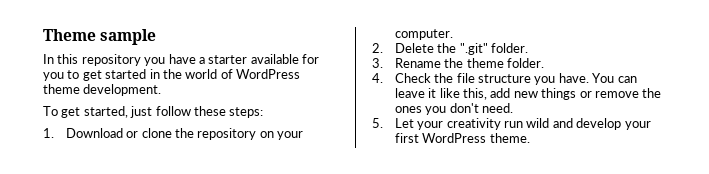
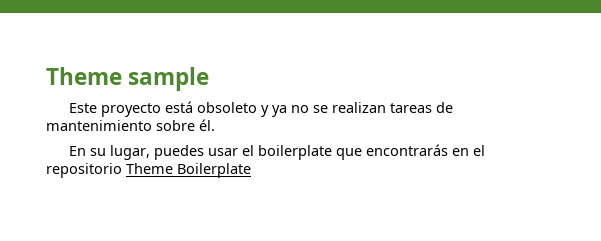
- In this repository you have a starter available for you to get started in the world of WordPress theme development.
- To get started, just follow these steps:
- 1. Download or clone the repository on your computer.
- 2. Delete the ".git" folder.
- 3. Rename the theme folder.
- 4. Check the file structure you have. You can leave it like this, add new things or remove the ones you don't need.
- 5. Let your creativity run wild and develop your first WordPress theme.
+ Este proyecto está obsoleto y ya no se realizan tareas de mantenimiento sobre él.
+ En su lugar, puedes usar el boilerplate que encontrarás en el repositorio Theme Boilerplate

